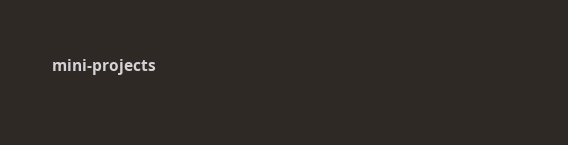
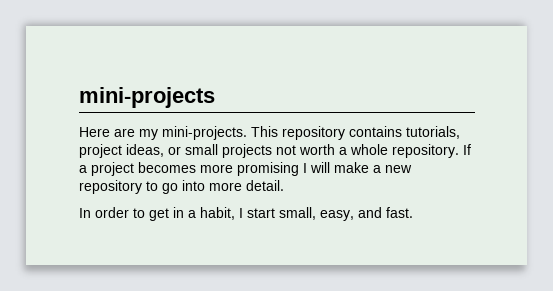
+ Here are my mini-projects. This repository contains tutorials, project ideas, or small projects not worth a whole repository. If a project becomes more promising I will make a new repository to go into more detail.
+ In order to get in a habit, I start small, easy, and fast.

